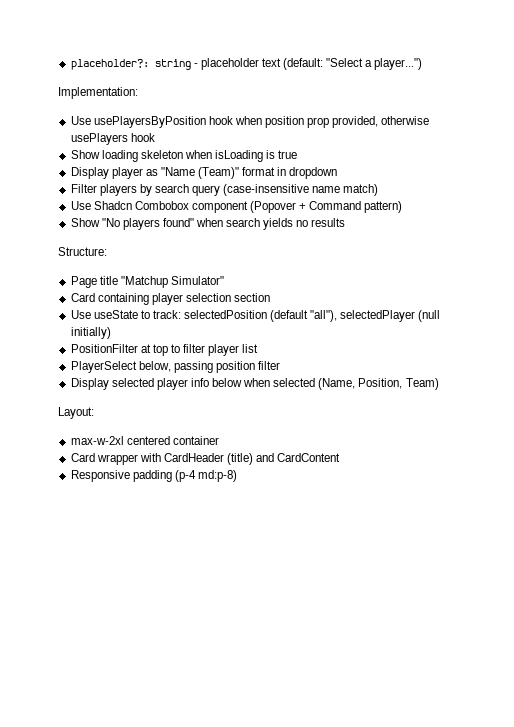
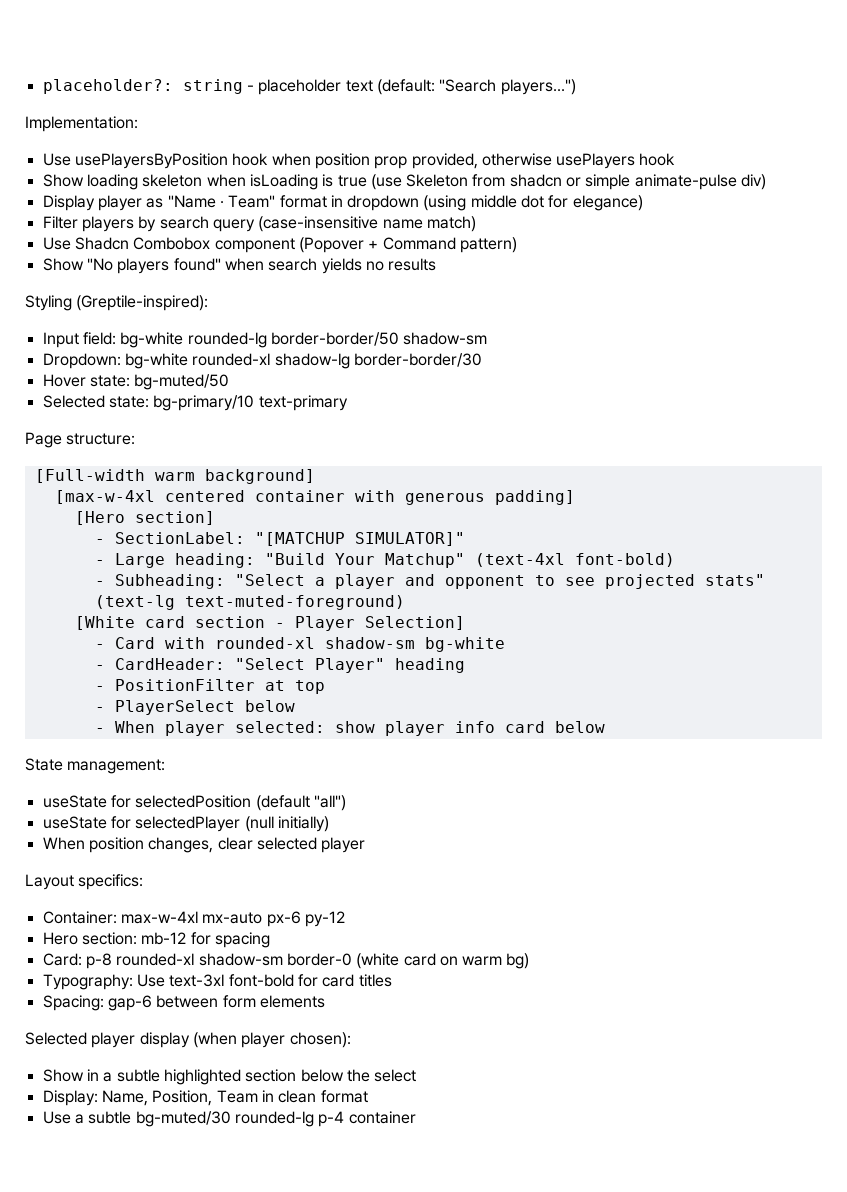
- placeholder?: string - placeholder text (default: "Select a player...")
+ placeholder?: string - placeholder text (default: "Search players...")
- Show loading skeleton when isLoading is true
+ Show loading skeleton when isLoading is true (use Skeleton from shadcn or simple animate-pulse div)
- Display player as "Name (Team)" format in dropdown
+ Display player as "Name · Team" format in dropdown (using middle dot for elegance)
- Structure:
- Page title "Matchup Simulator"
- Card containing player selection section
- Use useState to track: selectedPosition (default "all"), selectedPlayer (null initially)
- PositionFilter at top to filter player list
- PlayerSelect below, passing position filter
- Display selected player info below when selected (Name, Position, Team)
- Layout:
- max-w-2xl centered container
- Card wrapper with CardHeader (title) and CardContent
- Responsive padding (p-4 md:p-8)
+ Styling (Greptile-inspired):
+ Input field: bg-white rounded-lg border-border/50 shadow-sm
+ Dropdown: bg-white rounded-xl shadow-lg border-border/30
+ Hover state: bg-muted/50
+ Selected state: bg-primary/10 text-primary
+ Page structure:
+ [Full-width warm background]
+ [max-w-4xl centered container with generous padding]
+ [Hero section]
+ - SectionLabel: "[MATCHUP SIMULATOR]"
+ - Large heading: "Build Your Matchup" (text-4xl font-bold)
+ - Subheading: "Select a player and opponent to see projected stats" (text-lg text-muted-foreground)
+ [White card section - Player Selection]
+ - Card with rounded-xl shadow-sm bg-white
+ - CardHeader: "Select Player" heading
+ - PositionFilter at top
+ - PlayerSelect below
+ - When player selected: show player info card below
+ State management:
+ useState for selectedPosition (default "all")
+ useState for selectedPlayer (null initially)
+ When position changes, clear selected player
+ Layout specifics:
+ Container: max-w-4xl mx-auto px-6 py-12
+ Hero section: mb-12 for spacing
+ Card: p-8 rounded-xl shadow-sm border-0 (white card on warm bg)
+ Typography: Use text-3xl font-bold for card titles
+ Spacing: gap-6 between form elements
+ Selected player display (when player chosen):
+ Show in a subtle highlighted section below the select
+ Display: Name, Position, Team in clean format
+ Use a subtle bg-muted/30 rounded-lg p-4 container

